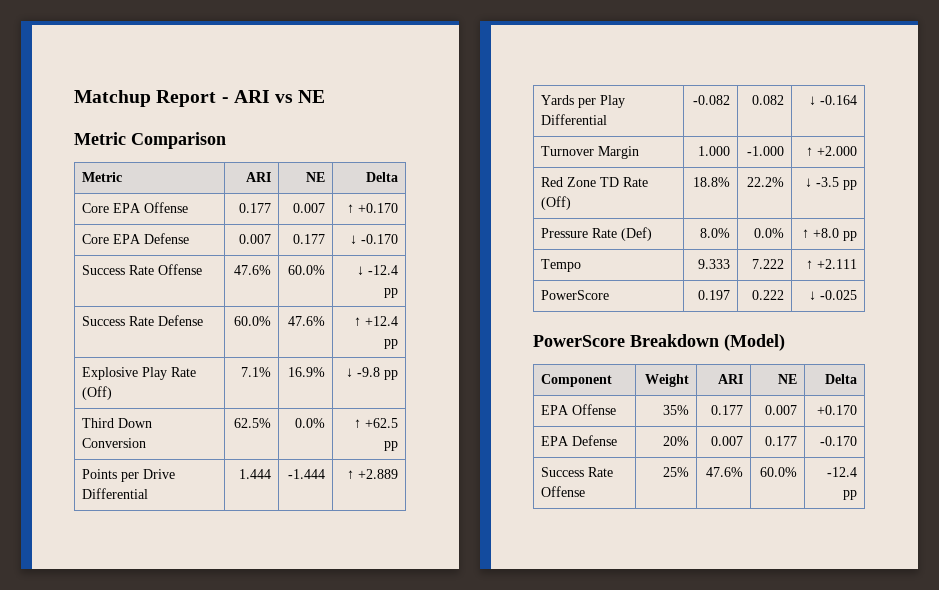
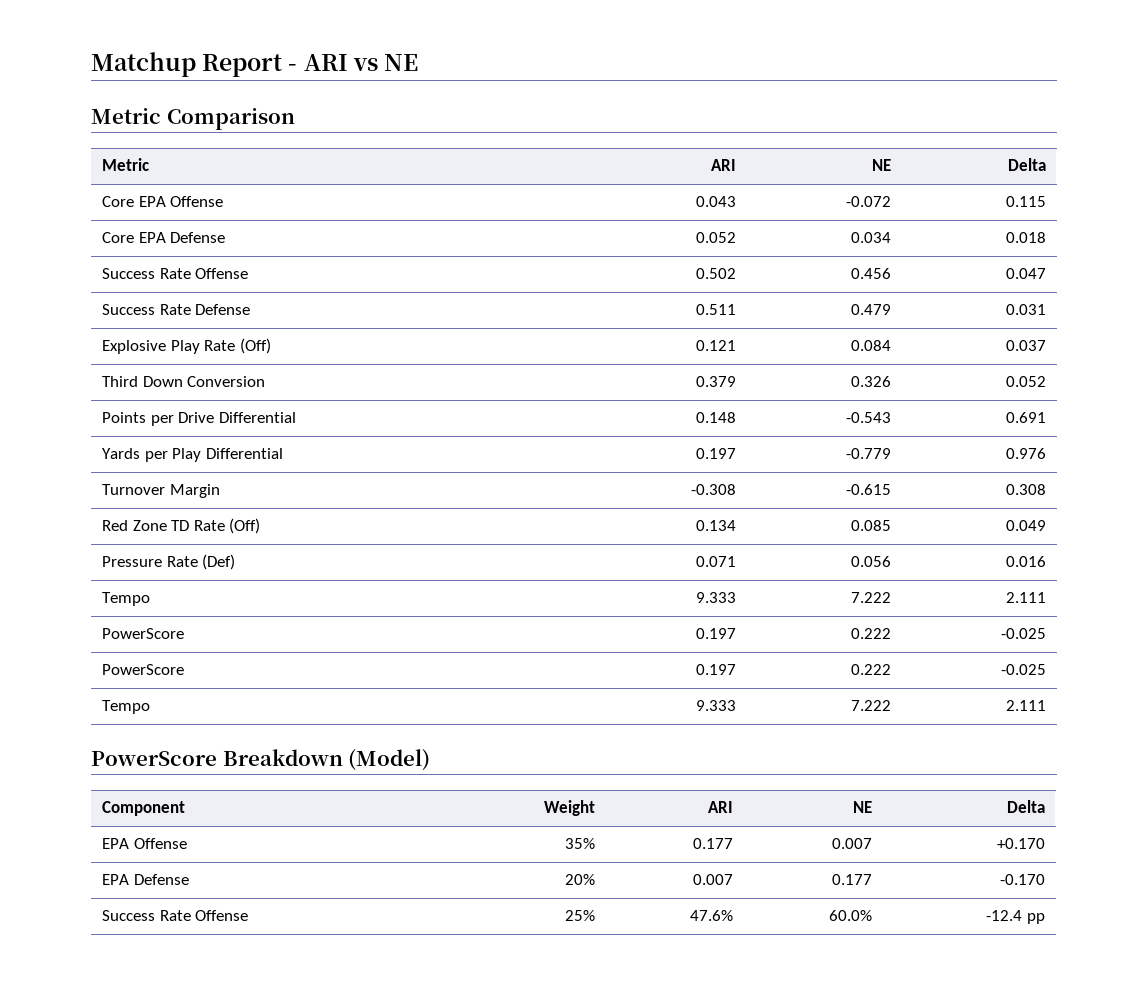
- Core EPA Offense | 0.177 | 0.007 | ↑ +0.170
+ Core EPA Offense | 0.043 | -0.072 | 0.115
- Core EPA Defense | 0.007 | 0.177 | ↓ -0.170
- Success Rate Offense | 47.6% | 60.0% | ↓ -12.4 pp
- Success Rate Defense | 60.0% | 47.6% | ↑ +12.4 pp
- Explosive Play Rate (Off) | 7.1% | 16.9% | ↓ -9.8 pp
- Third Down Conversion | 62.5% | 0.0% | ↑ +62.5 pp
+ Core EPA Defense | 0.052 | 0.034 | 0.018
+ Success Rate Offense | 0.502 | 0.456 | 0.047
+ Success Rate Defense | 0.511 | 0.479 | 0.031
+ Explosive Play Rate (Off) | 0.121 | 0.084 | 0.037
+ Third Down Conversion | 0.379 | 0.326 | 0.052
- Points per Drive Differential | 1.444 | -1.444 | ↑ +2.889
+ Points per Drive Differential | 0.148 | -0.543 | 0.691
- Yards per Play Differential | -0.082 | 0.082 | ↓ -0.164
- Turnover Margin | 1.000 | -1.000 | ↑ +2.000
+ Yards per Play Differential | 0.197 | -0.779 | 0.976
+ Turnover Margin | -0.308 | -0.615 | 0.308
- Red Zone TD Rate (Off) | 18.8% | 22.2% | ↓ -3.5 pp
- Pressure Rate (Def) | 8.0% | 0.0% | ↑ +8.0 pp
- Tempo | 9.333 | 7.222 | ↑ +2.111
- PowerScore | 0.197 | 0.222 | ↓ -0.025
+ Red Zone TD Rate (Off) | 0.134 | 0.085 | 0.049
+ Pressure Rate (Def) | 0.071 | 0.056 | 0.016
+ Tempo | 9.333 | 7.222 | 2.111
+ PowerScore | 0.197 | 0.222 | -0.025
+ PowerScore | 0.197 | 0.222 | -0.025
+ Tempo | 9.333 | 7.222 | 2.111

